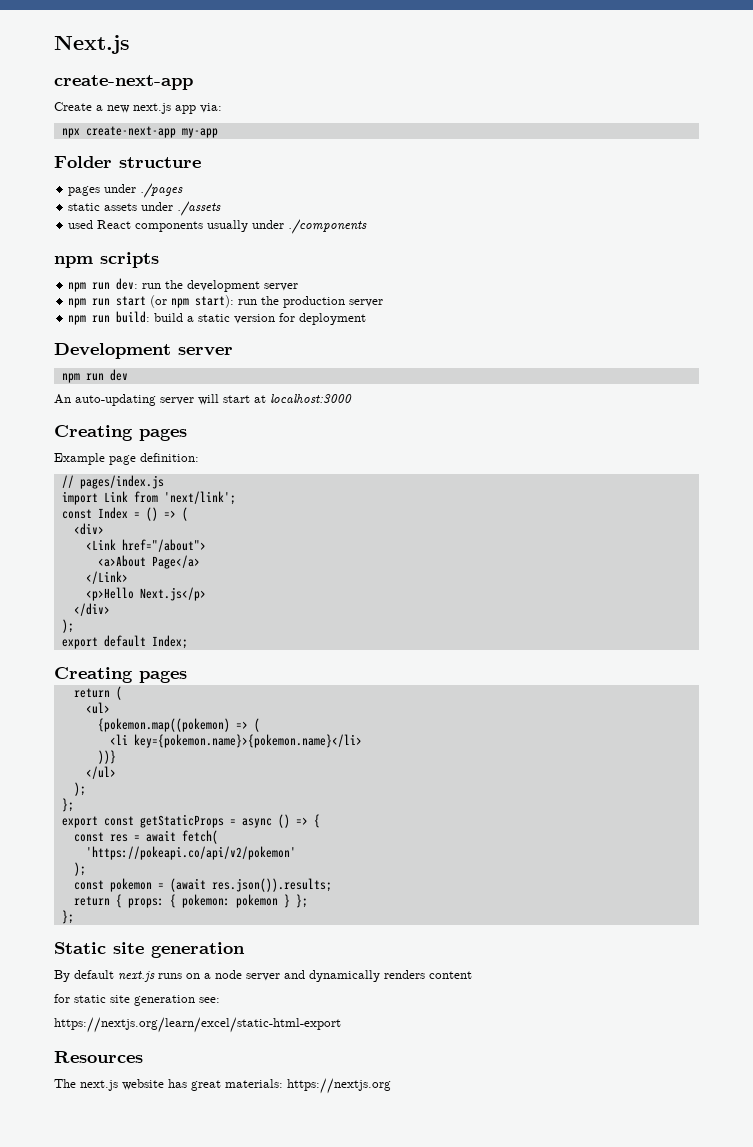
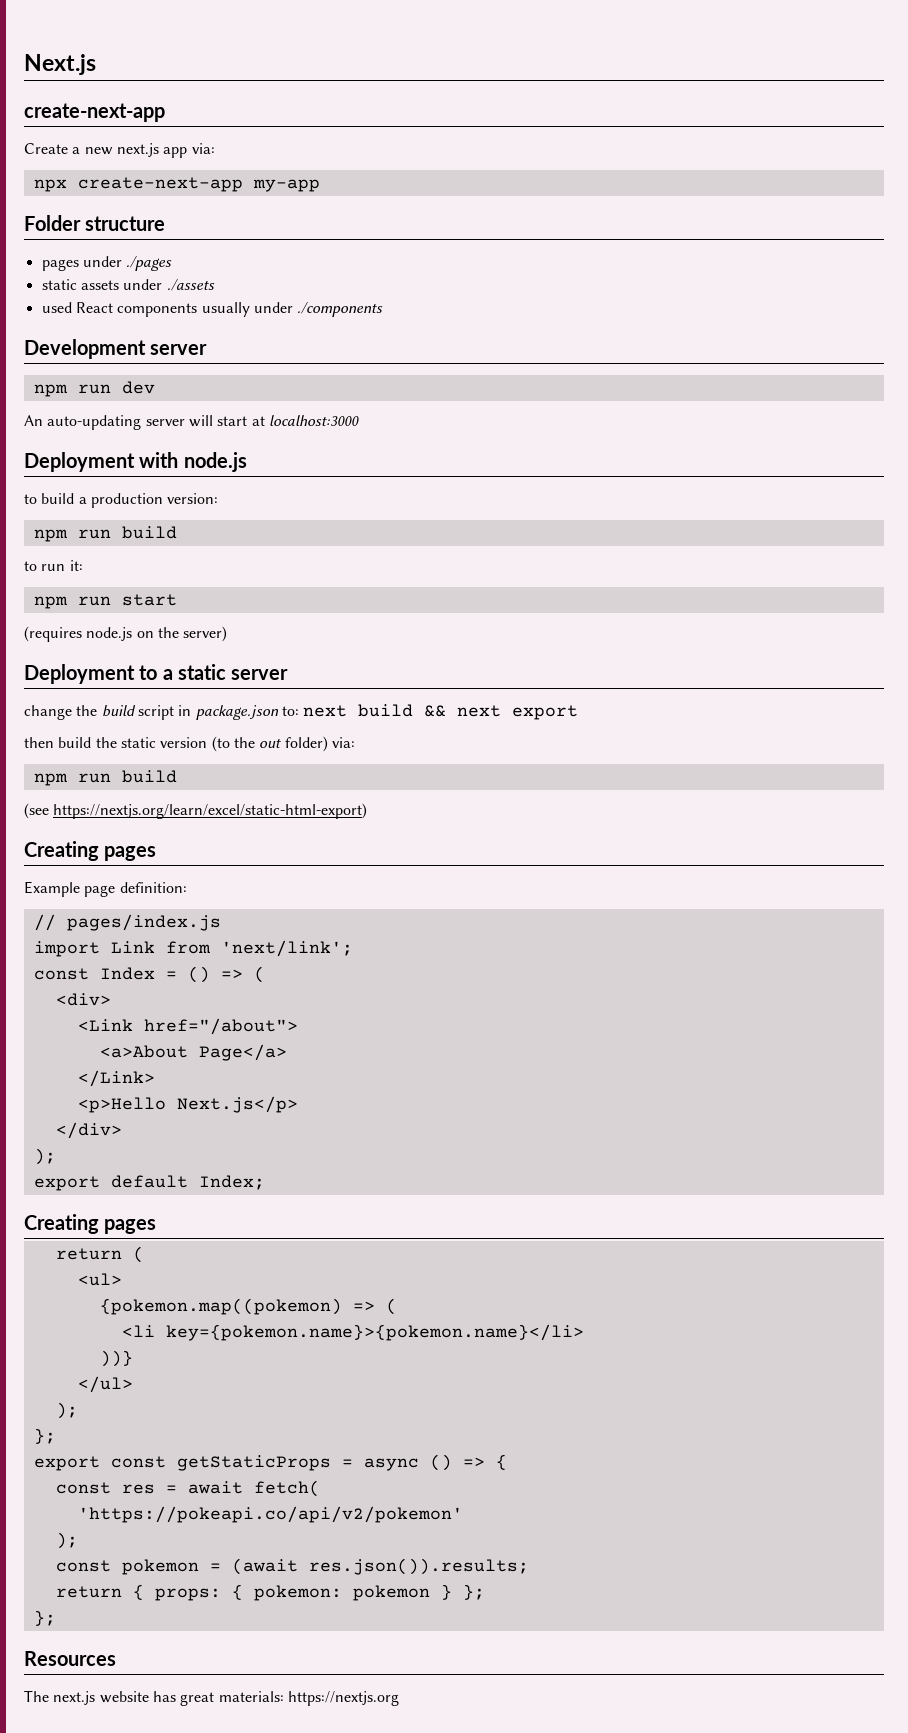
- npm scripts
- npm run dev: run the development server
- npm run start (or npm start): run the production server
- npm run build: build a static version for deployment
+ Deployment with node.js
+ to build a production version:
+ npm run build
+ to run it:
+ npm run start
+ (requires node.js on the server)
+ Deployment to a static server
+ change the build script in package.json to: next build && next export
+ then build the static version (to the out folder) via:
+ npm run build
+ (see https://nextjs.org/learn/excel/static-html-export)
- Static site generation
- By default next.js runs on a node server and dynamically renders content
- for static site generation see:
- https://nextjs.org/learn/excel/static-html-export

